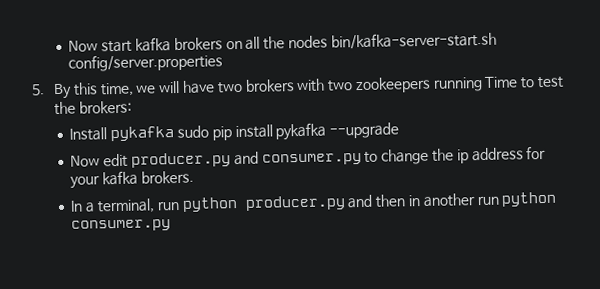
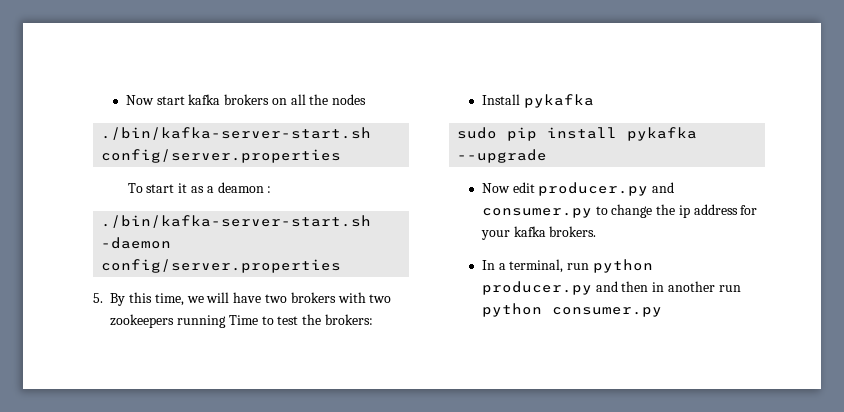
- Now start kafka brokers on all the nodes bin/kafka-server-start.sh config/server.properties
+ Now start kafka brokers on all the nodes
+ ./bin/kafka-server-start.sh config/server.properties
+ To start it as a deamon :
+ ./bin/kafka-server-start.sh -daemon config/server.properties
- Install pykafka sudo pip install pykafka --upgrade
+ Install pykafka
+ sudo pip install pykafka --upgrade

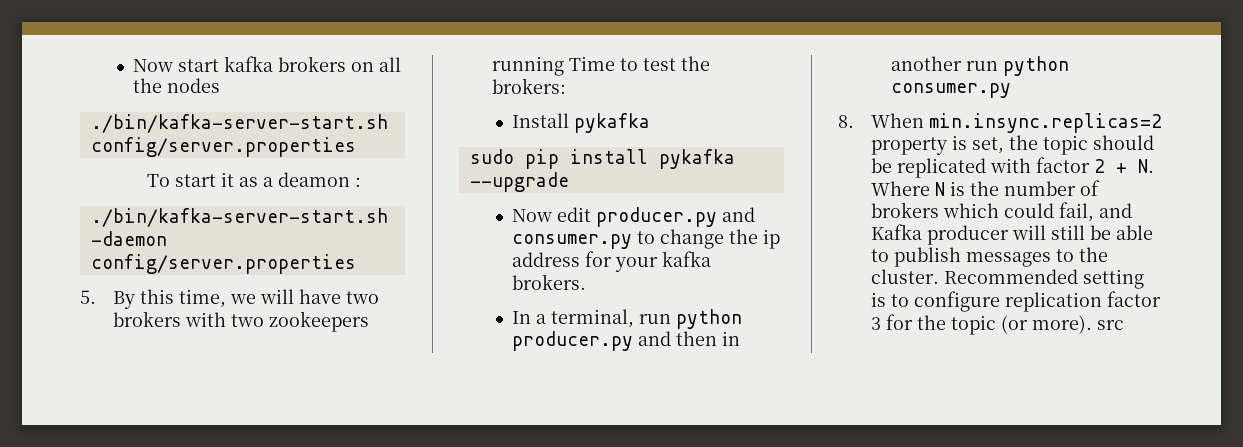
+ 8. When min.insync.replicas=2 property is set, the topic should be replicated with factor 2 + N. Where N is the number of brokers which could fail, and Kafka producer will still be able to publish messages to the cluster. Recommended setting is to configure replication factor 3 for the topic (or more). src

